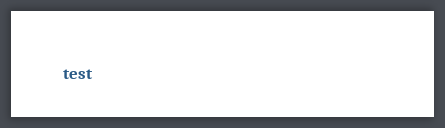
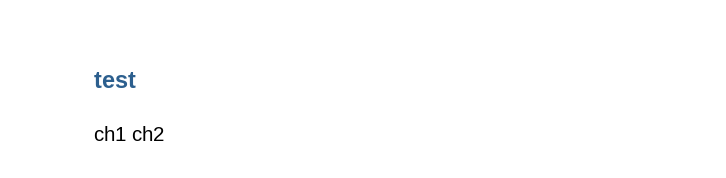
+ ch1 ch2

